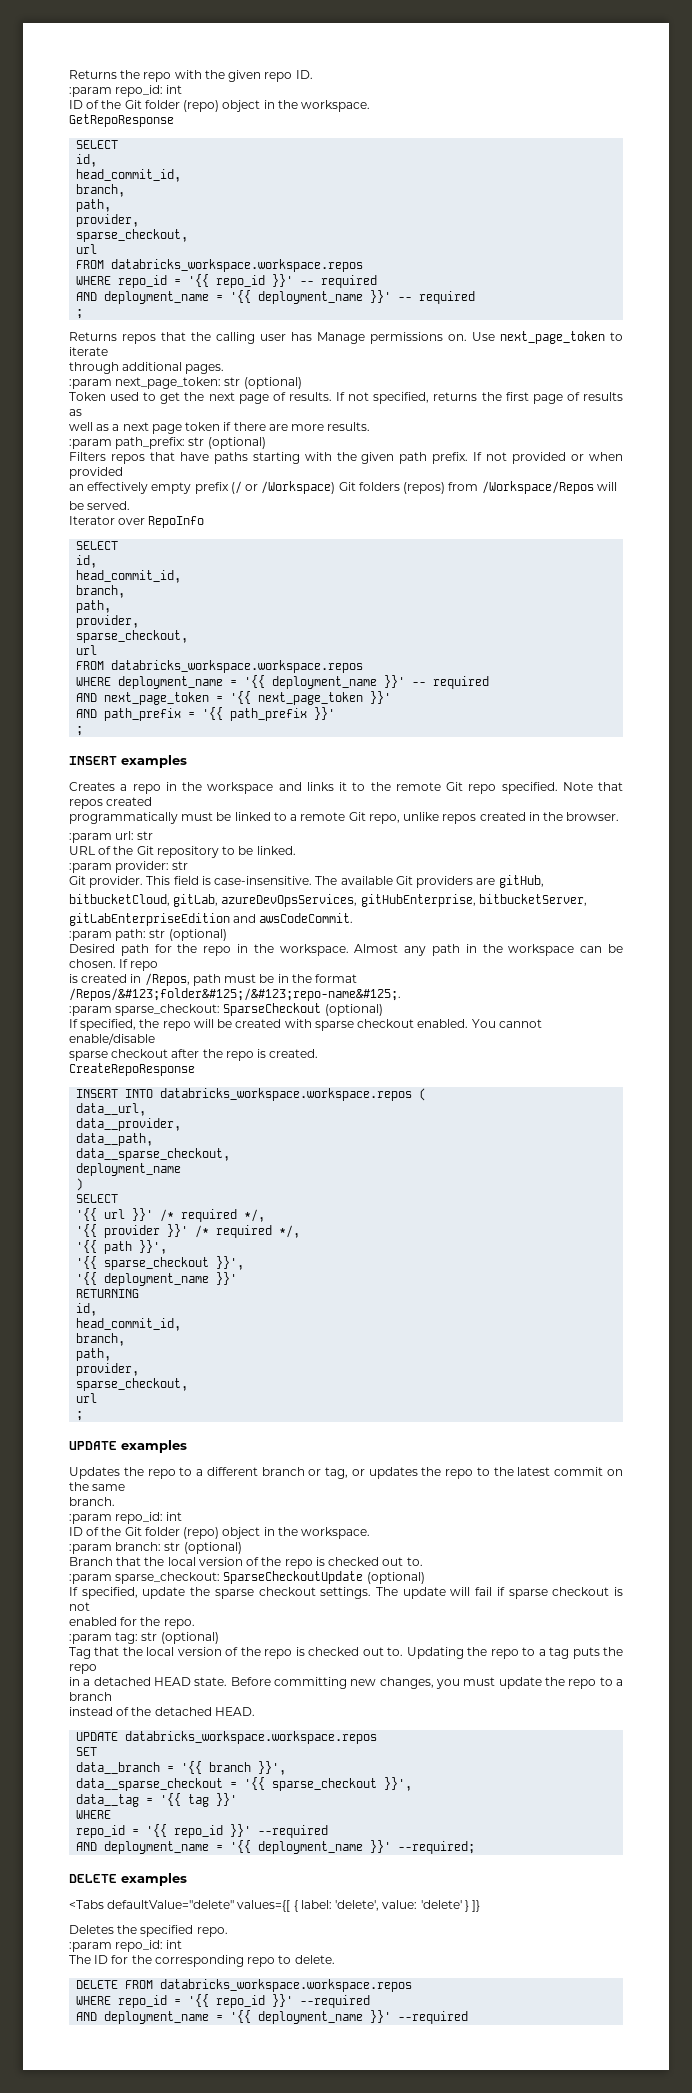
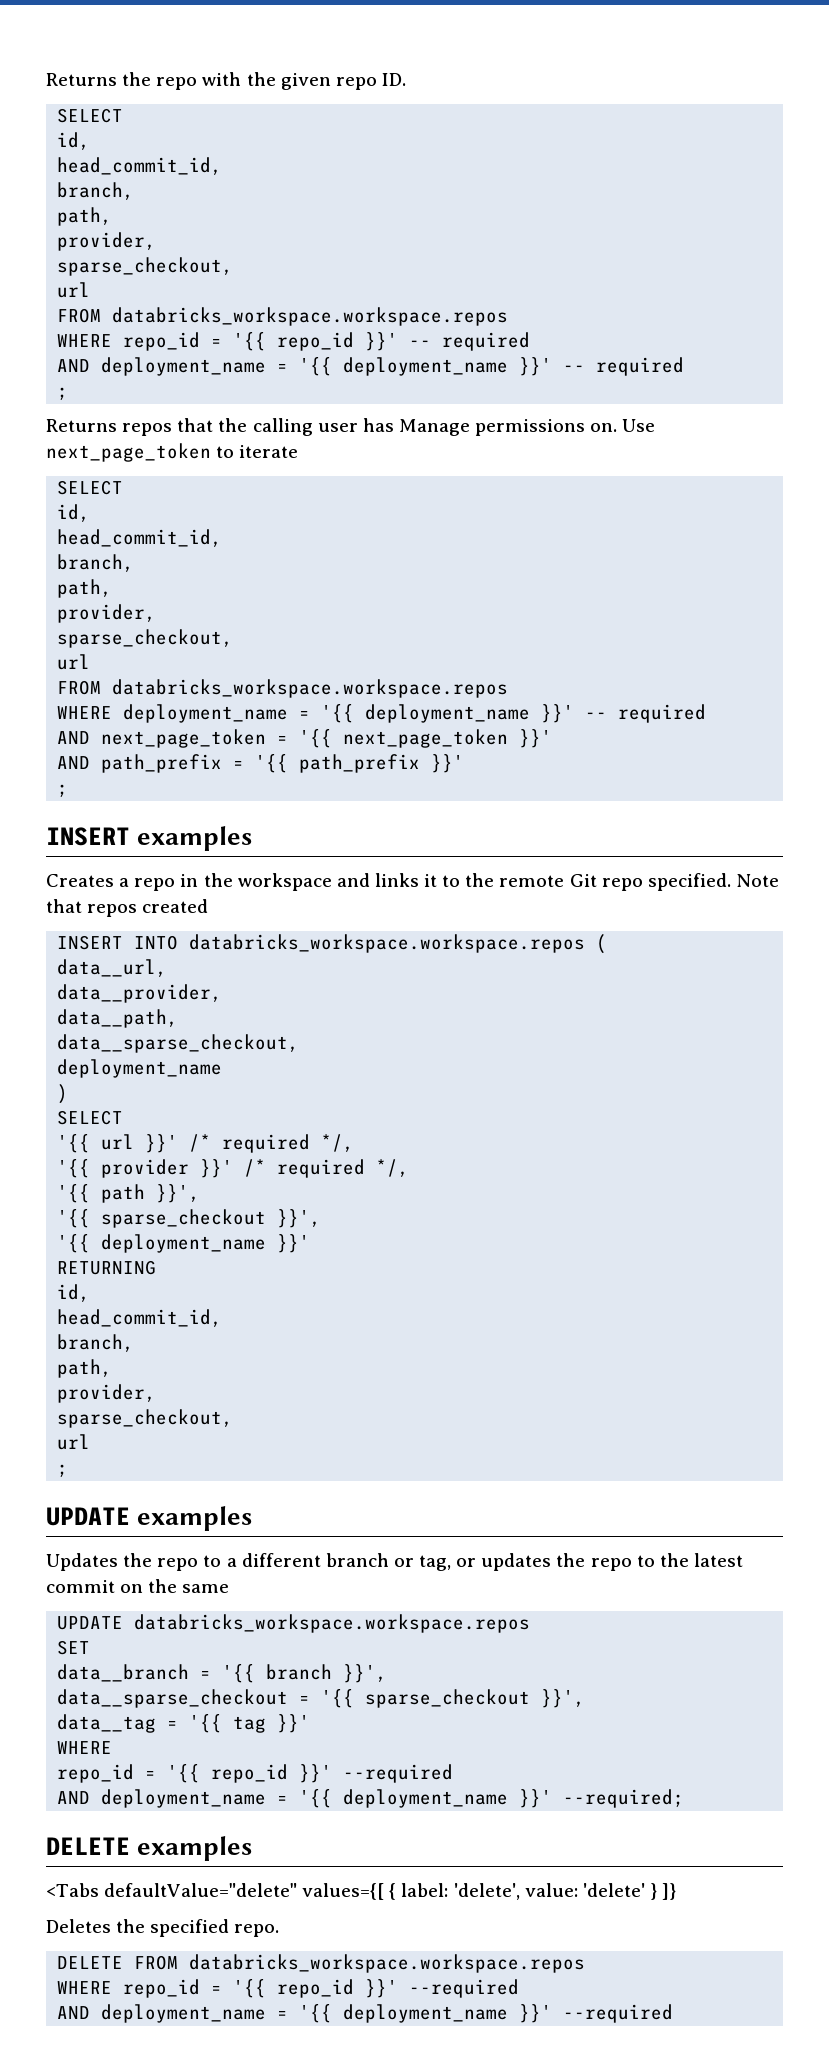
  Returns the repo with the given repo ID.
- :param repo_id: int
- ID of the Git folder (repo) object in the workspace.
- GetRepoResponse
- through additional pages.
- :param next_page_token: str (optional)
- Token used to get the next page of results. If not specified, returns the first page of results as
- well as a next page token if there are more results.
- :param path_prefix: str (optional)
- Filters repos that have paths starting with the given path prefix. If not provided or when provided
- an effectively empty prefix (/ or /Workspace) Git folders (repos) from /Workspace/Repos will
- be served.
- Iterator over RepoInfo
- programmatically must be linked to a remote Git repo, unlike repos created in the browser.
- :param url: str
- URL of the Git repository to be linked.
- :param provider: str
- Git provider. This field is case-insensitive. The available Git providers are gitHub,
- bitbucketCloud, gitLab, azureDevOpsServices, gitHubEnterprise, bitbucketServer,
- gitLabEnterpriseEdition and awsCodeCommit.
- :param path: str (optional)
- Desired path for the repo in the workspace. Almost any path in the workspace can be chosen. If repo
- is created in /Repos, path must be in the format /Repos/&#123;folder&#125;/&#123;repo-name&#125;.
- :param sparse_checkout: SparseCheckout (optional)
- If specified, the repo will be created with sparse checkout enabled. You cannot enable/disable
- sparse checkout after the repo is created.
- CreateRepoResponse
- branch.
- :param repo_id: int
- ID of the Git folder (repo) object in the workspace.
- :param branch: str (optional)
- Branch that the local version of the repo is checked out to.
- :param sparse_checkout: SparseCheckoutUpdate (optional)
- If specified, update the sparse checkout settings. The update will fail if sparse checkout is not
- enabled for the repo.
- :param tag: str (optional)
- Tag that the local version of the repo is checked out to. Updating the repo to a tag puts the repo
- in a detached HEAD state. Before committing new changes, you must update the repo to a branch
- instead of the detached HEAD.
  Deletes the specified repo.
- :param repo_id: int
- The ID for the corresponding repo to delete.

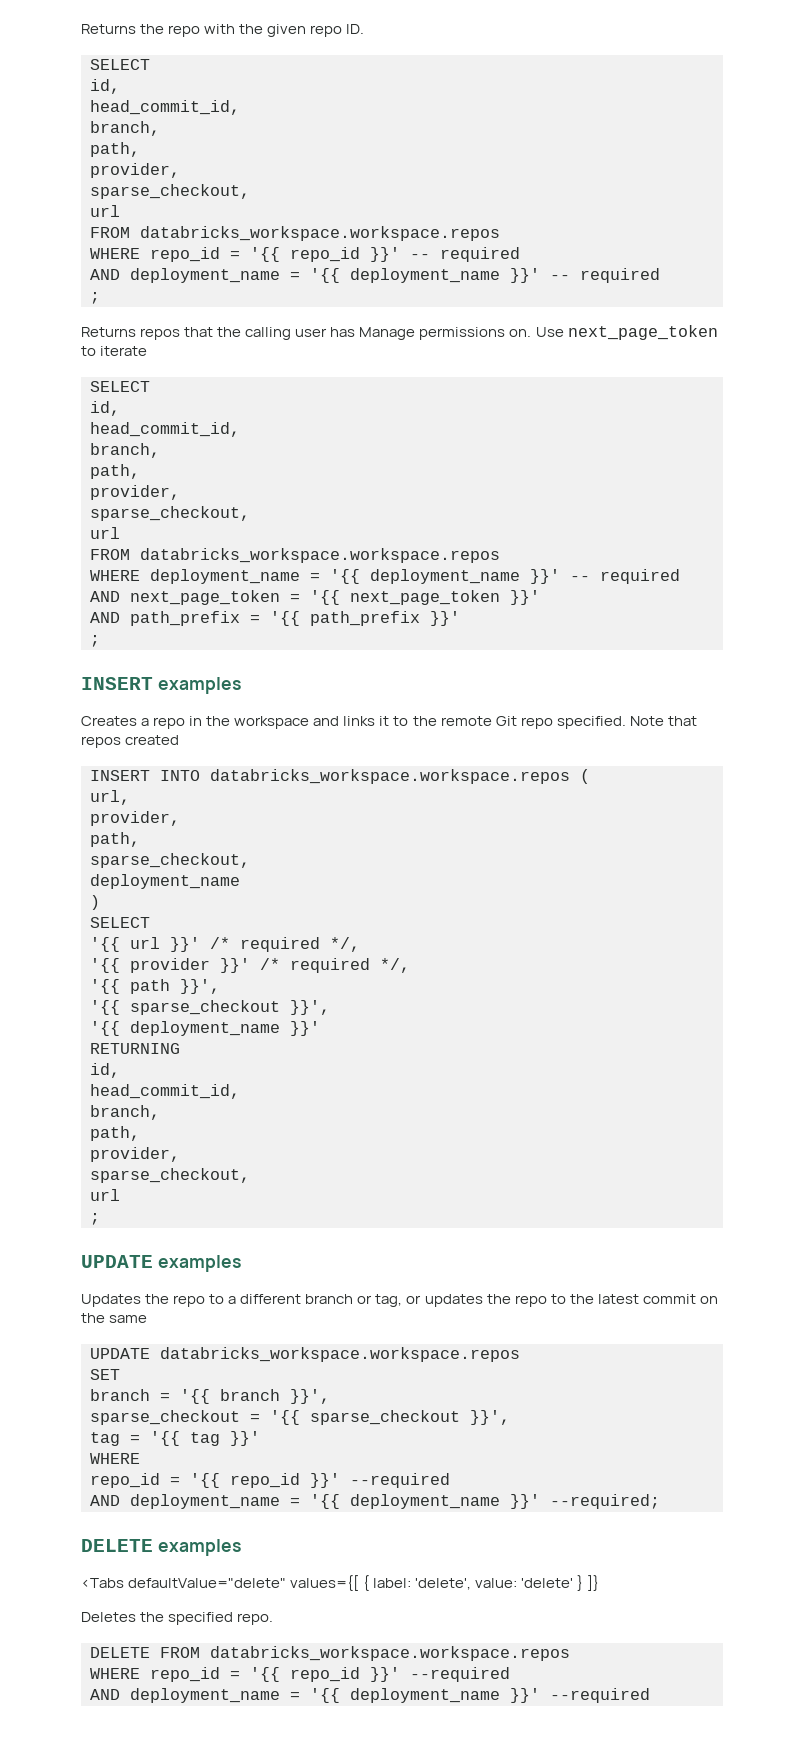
- data__url,
- data__provider,
- data__path,
- data__sparse_checkout,
+ url,
+ provider,
+ path,
+ sparse_checkout,
- data__branch = '{{ branch }}',
+ branch = '{{ branch }}',
- data__sparse_checkout = '{{ sparse_checkout }}',
+ sparse_checkout = '{{ sparse_checkout }}',
- data__tag = '{{ tag }}'
+ tag = '{{ tag }}'

